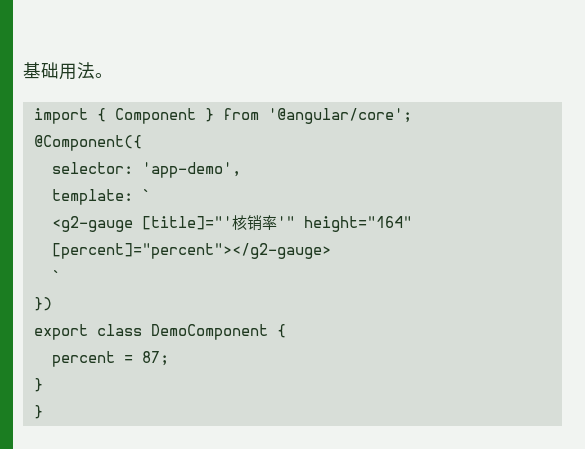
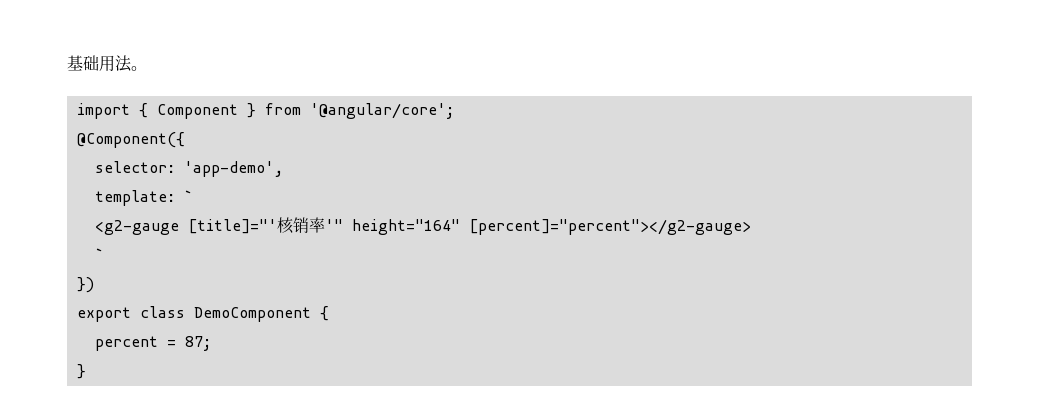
  percent = 87;
- }

